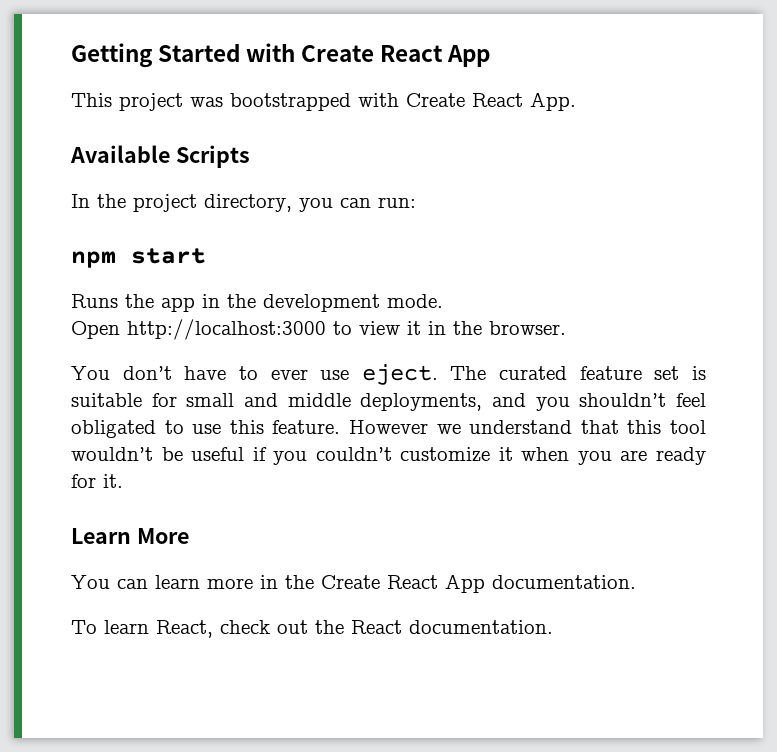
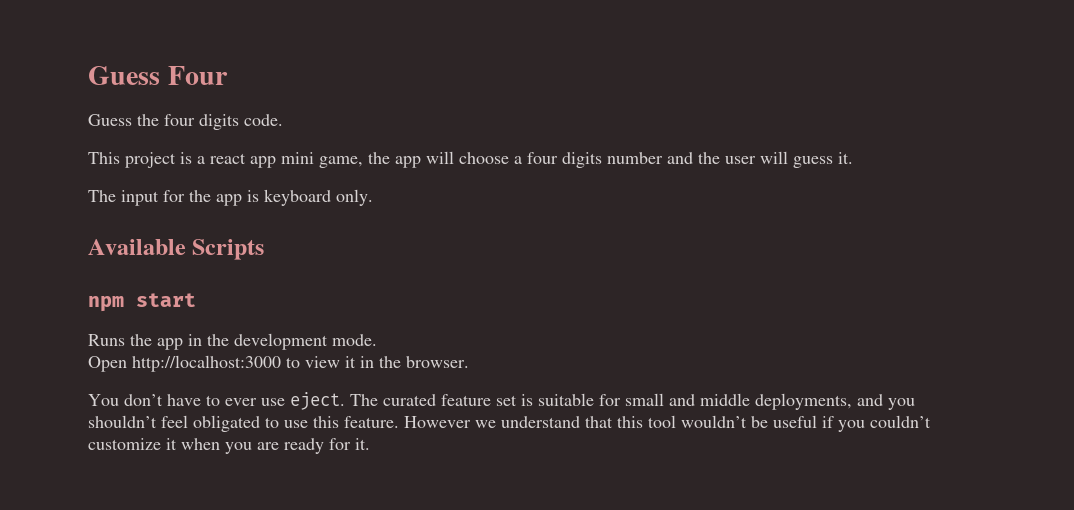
- Getting Started with Create React App
- This project was bootstrapped with Create React App.
+ Guess Four
+ Guess the four digits code.
+ This project is a react app mini game, the app will choose a four digits number and the user will guess it.
+ The input for the app is keyboard only.
  Available Scripts
- In the project directory, you can run:
- Learn More
- You can learn more in the Create React App documentation.
- To learn React, check out the React documentation.

